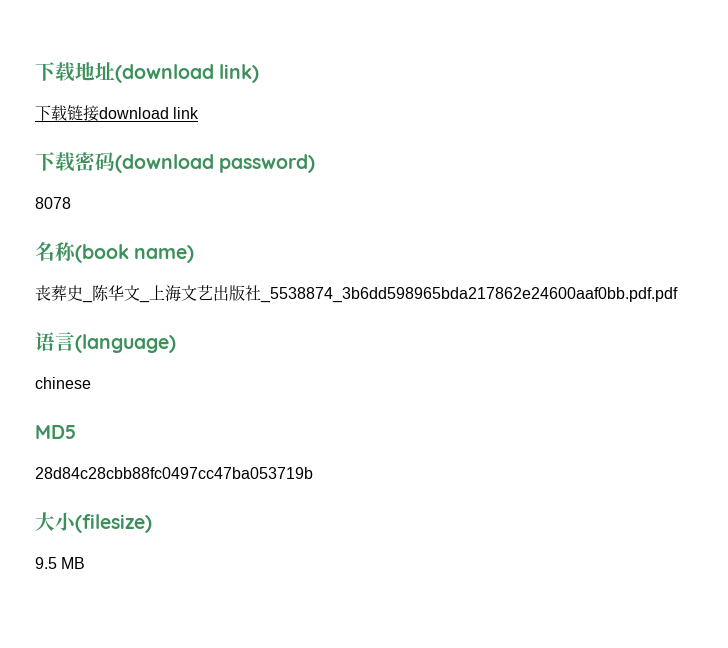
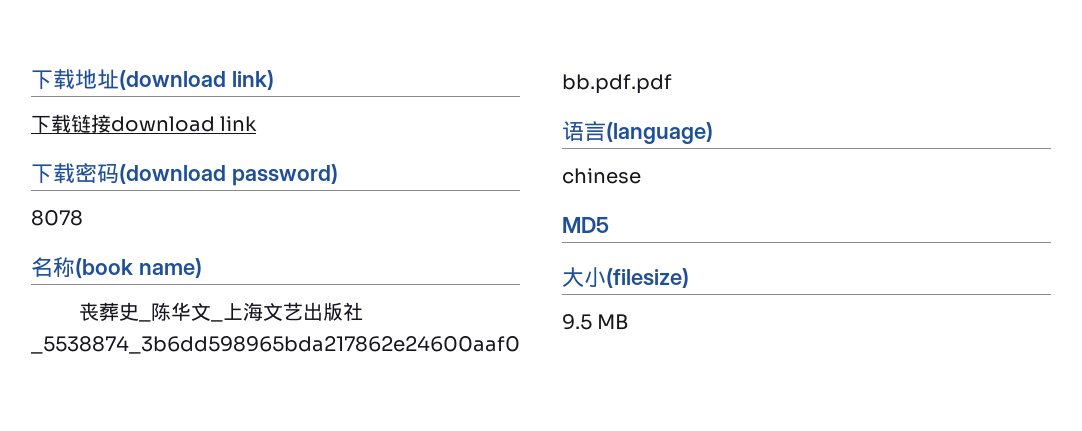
- 28d84c28cbb88fc0497cc47ba053719b

